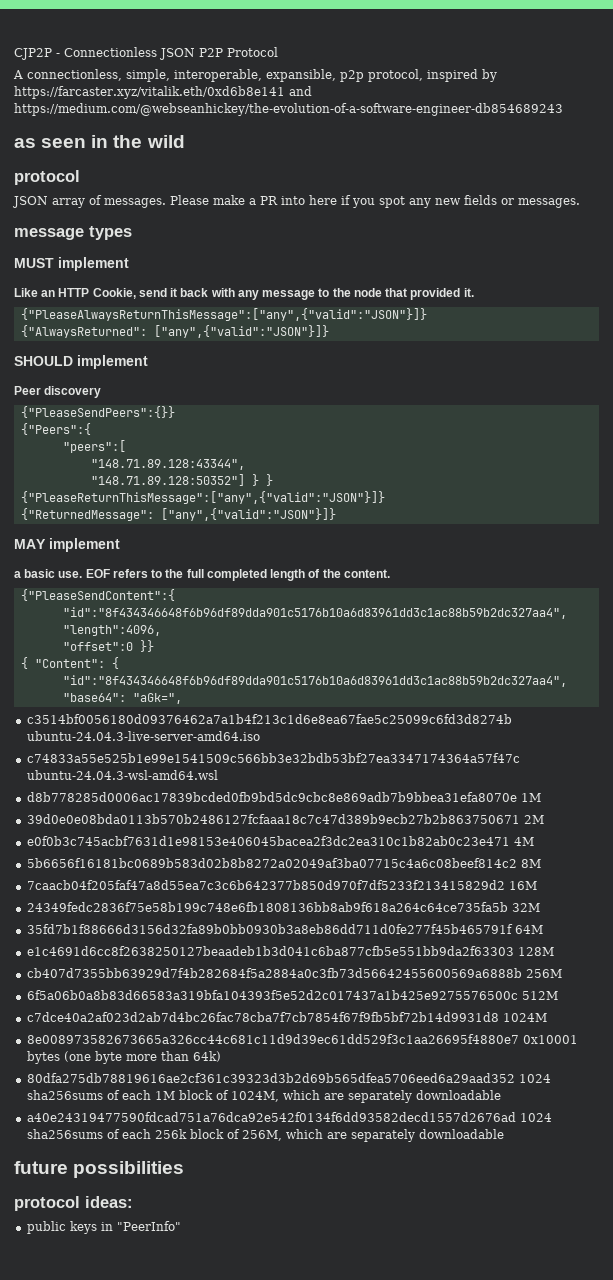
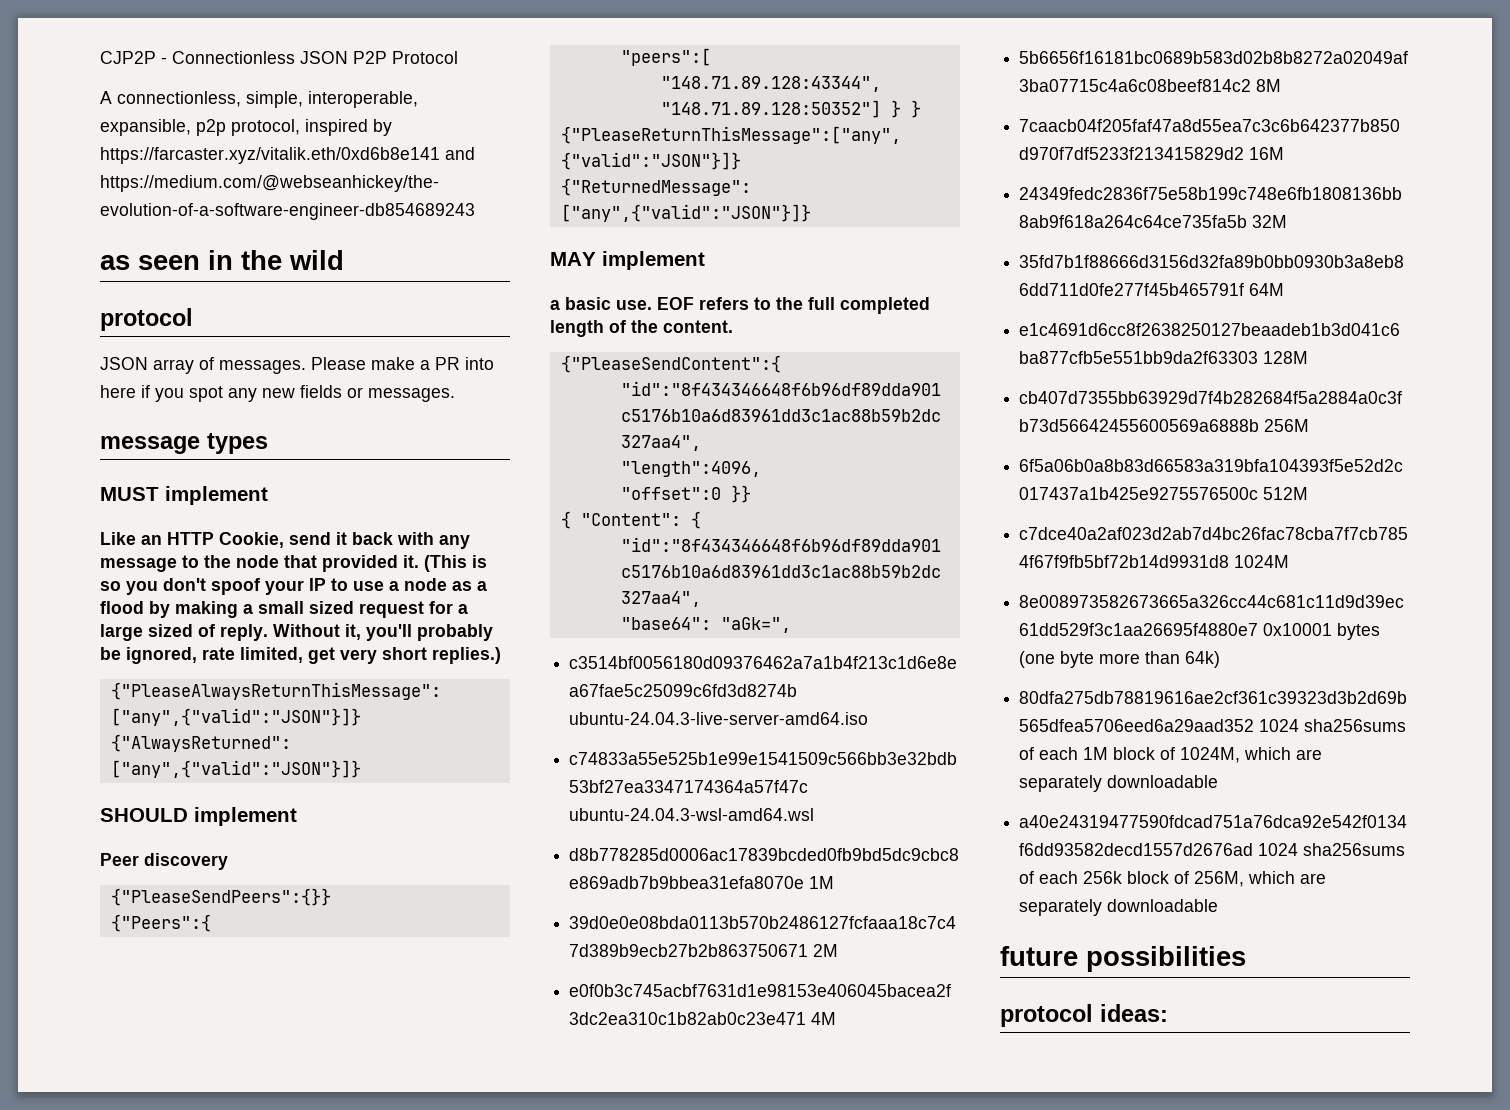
+ (This is so you don't spoof your IP to use a node as a flood by making a small sized request for a large sized of reply. Without it, you'll probably be ignored, rate limited, get very short replies.)
- public keys in "PeerInfo"

